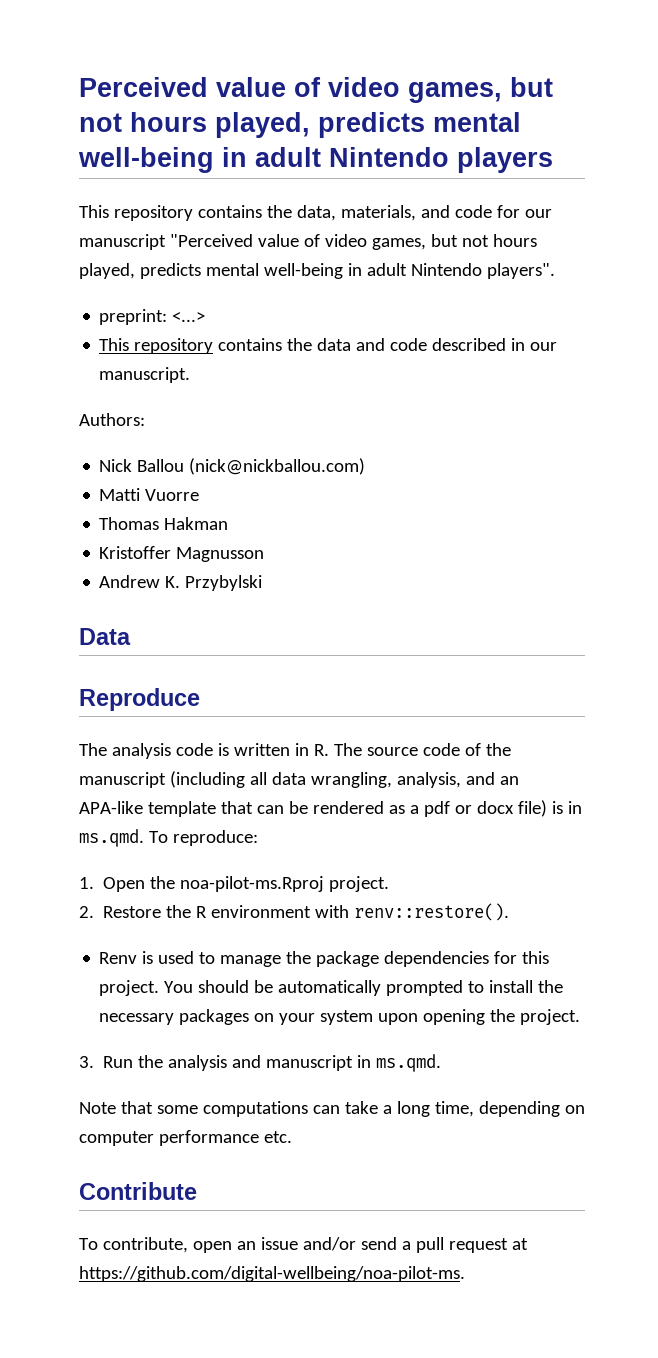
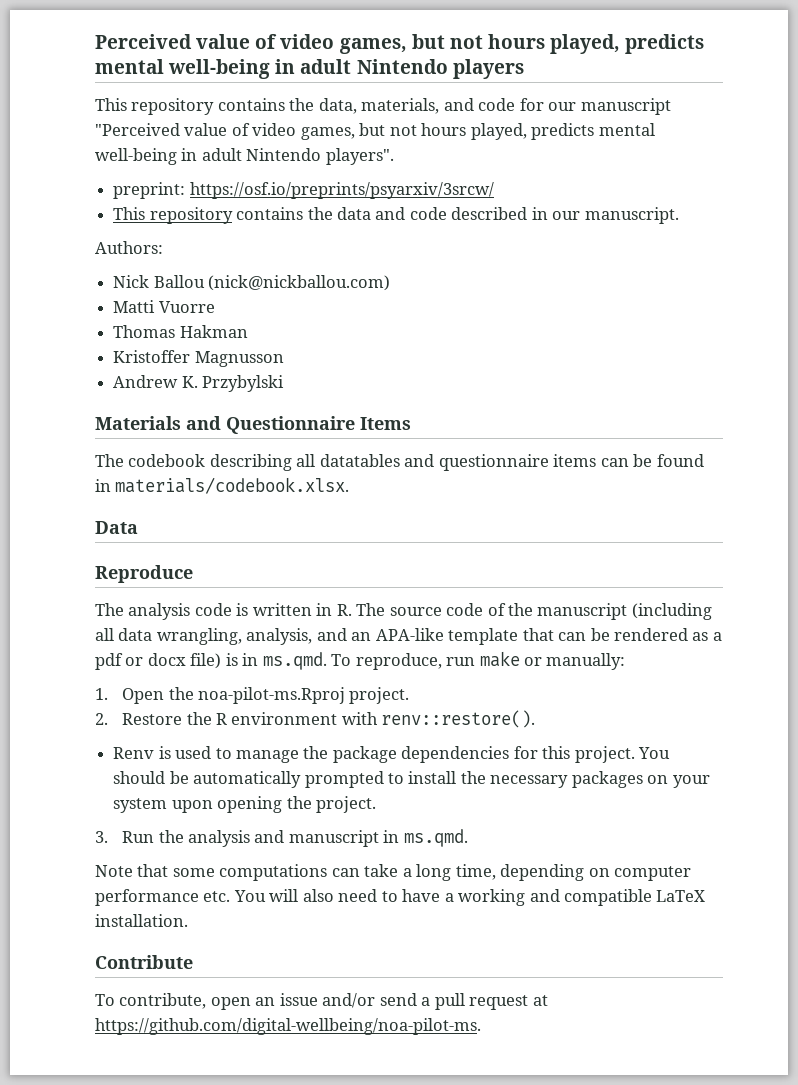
- preprint: <...>
+ preprint: https://osf.io/preprints/psyarxiv/3srcw/
+ Materials and Questionnaire Items
+ The codebook describing all datatables and questionnaire items can be found in materials/codebook.xlsx.
- The analysis code is written in R. The source code of the manuscript (including all data wrangling, analysis, and an APA-like template that can be rendered as a pdf or docx file) is in ms.qmd. To reproduce:
+ The analysis code is written in R. The source code of the manuscript (including all data wrangling, analysis, and an APA-like template that can be rendered as a pdf or docx file) is in ms.qmd. To reproduce, run make or manually:
- Note that some computations can take a long time, depending on computer performance etc.
+ Note that some computations can take a long time, depending on computer performance etc. You will also need to have a working and compatible LaTeX installation.

